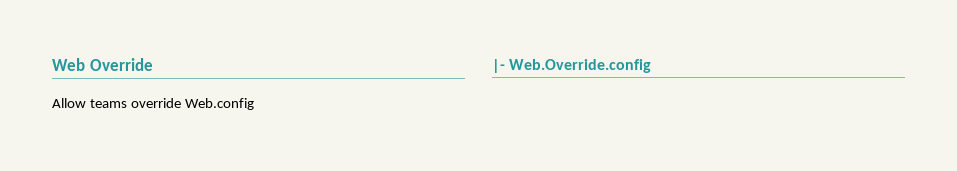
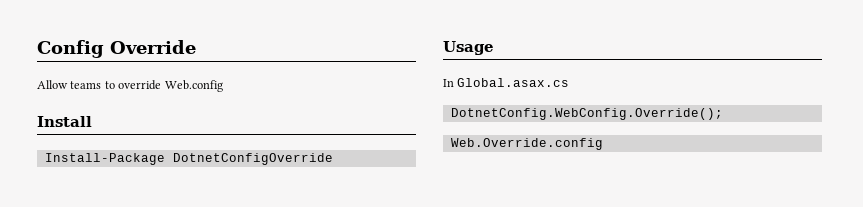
- Web Override
+ Config Override
- Allow teams override Web.config
+ Allow teams to override Web.config
- |- Web.Override.config
+ Install
+ Install-Package DotnetConfigOverride
+ Usage
+ In Global.asax.cs
+ DotnetConfig.WebConfig.Override();
+ Web.Override.config

